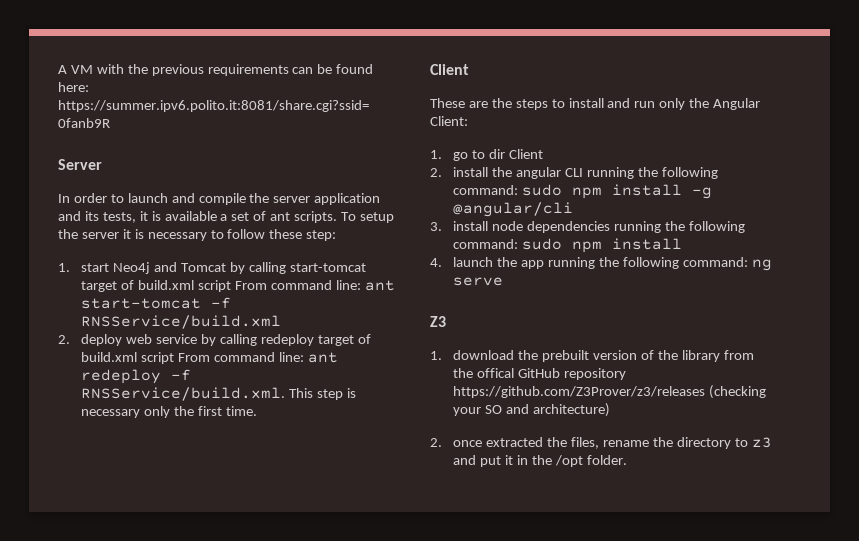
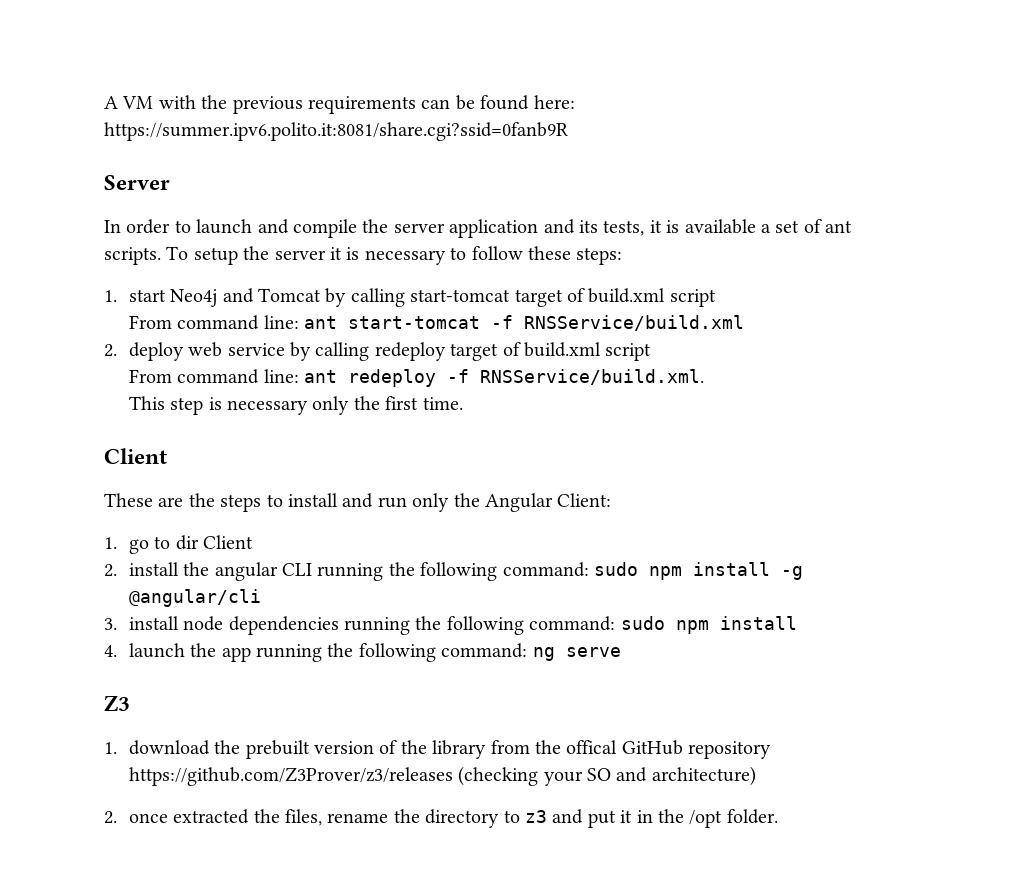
- To setup the server it is necessary to follow these step:
+ To setup the server it is necessary to follow these steps:
- 1. start Neo4j and Tomcat by calling start-tomcat target of build.xml script From command line: ant start-tomcat -f RNSService/build.xml
+ 1. start Neo4j and Tomcat by calling start-tomcat target of build.xml script
+ From command line: ant start-tomcat -f RNSService/build.xml
- 2. deploy web service by calling redeploy target of build.xml script From command line: ant redeploy -f RNSService/build.xml. This step is necessary only the first time.
+ 2. deploy web service by calling redeploy target of build.xml script
+ From command line: ant redeploy -f RNSService/build.xml.
+ This step is necessary only the first time.

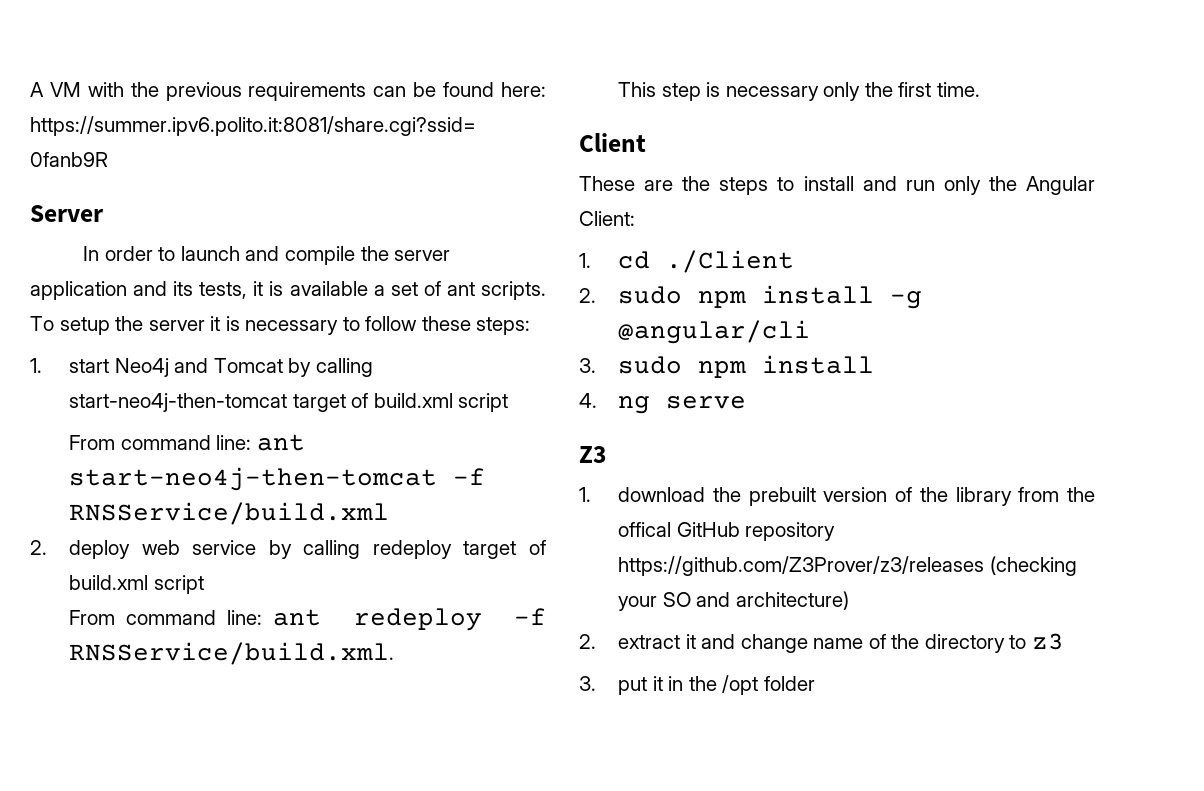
- 1. start Neo4j and Tomcat by calling start-tomcat target of build.xml script
- From command line: ant start-tomcat -f RNSService/build.xml
+ 1. start Neo4j and Tomcat by calling start-neo4j-then-tomcat target of build.xml script
+ From command line: ant start-neo4j-then-tomcat -f RNSService/build.xml
- 1. go to dir Client
- 2. install the angular CLI running the following command: sudo npm install -g @angular/cli
+ 1. cd ./Client
+ 2. sudo npm install -g @angular/cli
- 3. install node dependencies running the following command: sudo npm install
- 4. launch the app running the following command: ng serve
+ 3. sudo npm install
+ 4. ng serve
- 2. once extracted the files, rename the directory to z3 and put it in the /opt folder.
+ 2. extract it and change name of the directory to z3
+ 3. put it in the /opt folder

